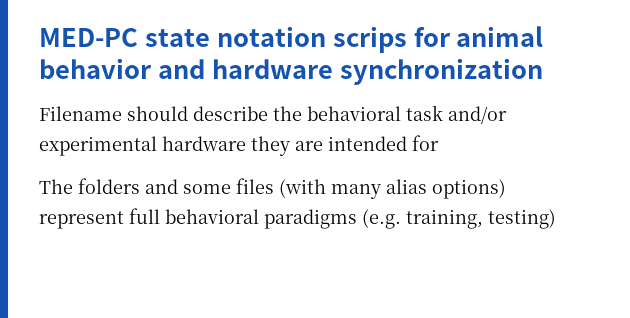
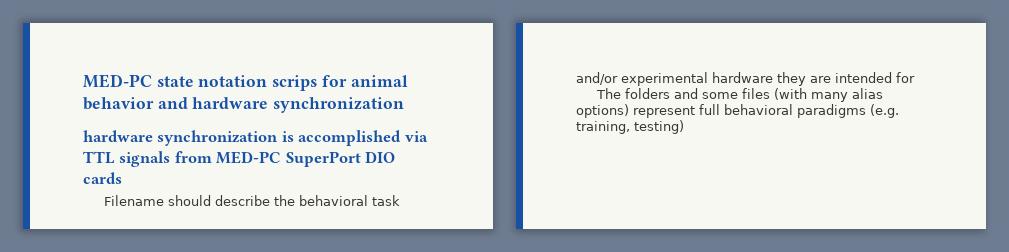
+ hardware synchronization is accomplished via TTL signals from MED-PC SuperPort DIO cards

